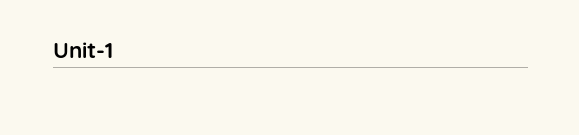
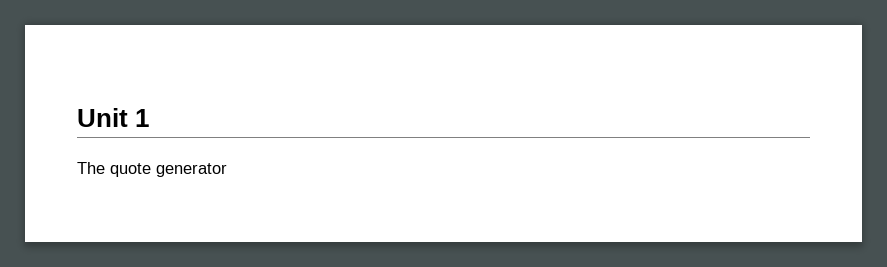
- Unit-1
+ Unit 1
+ The quote generator

